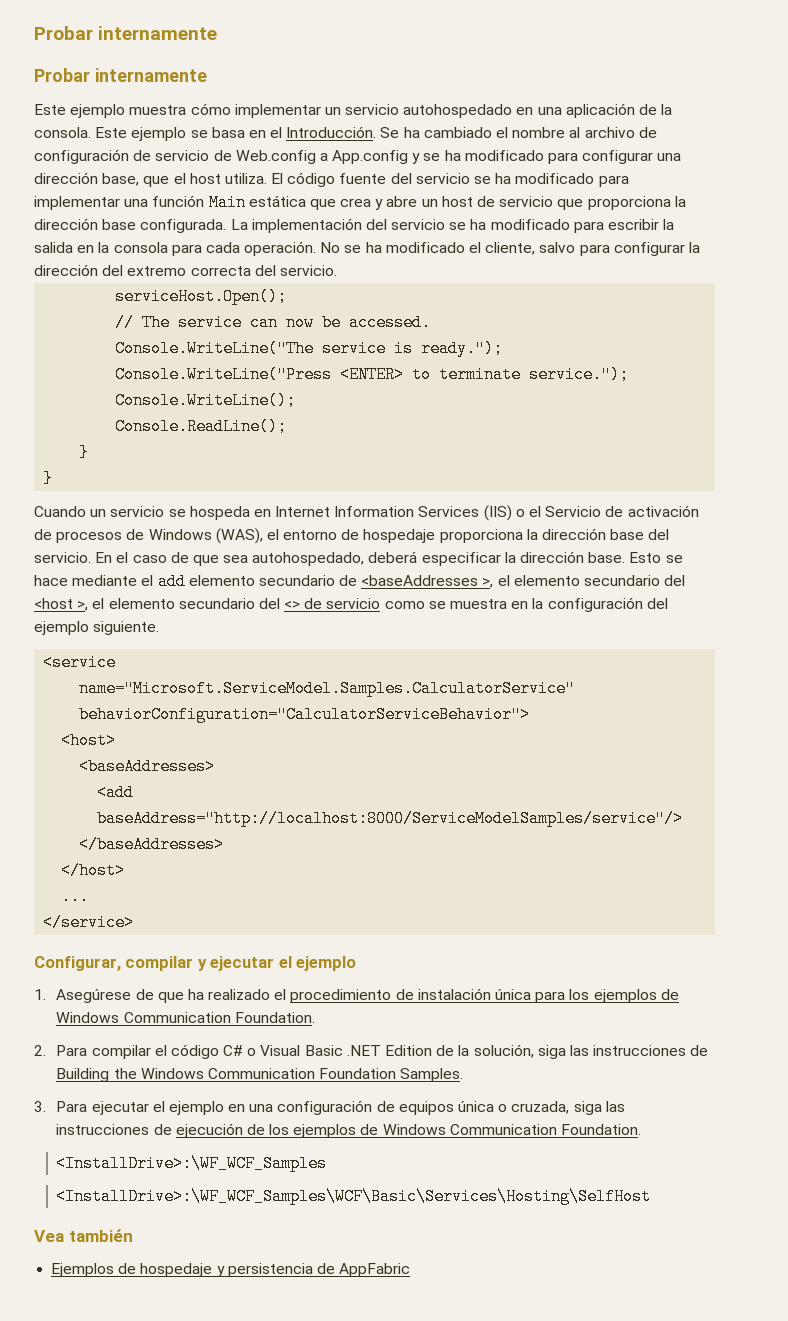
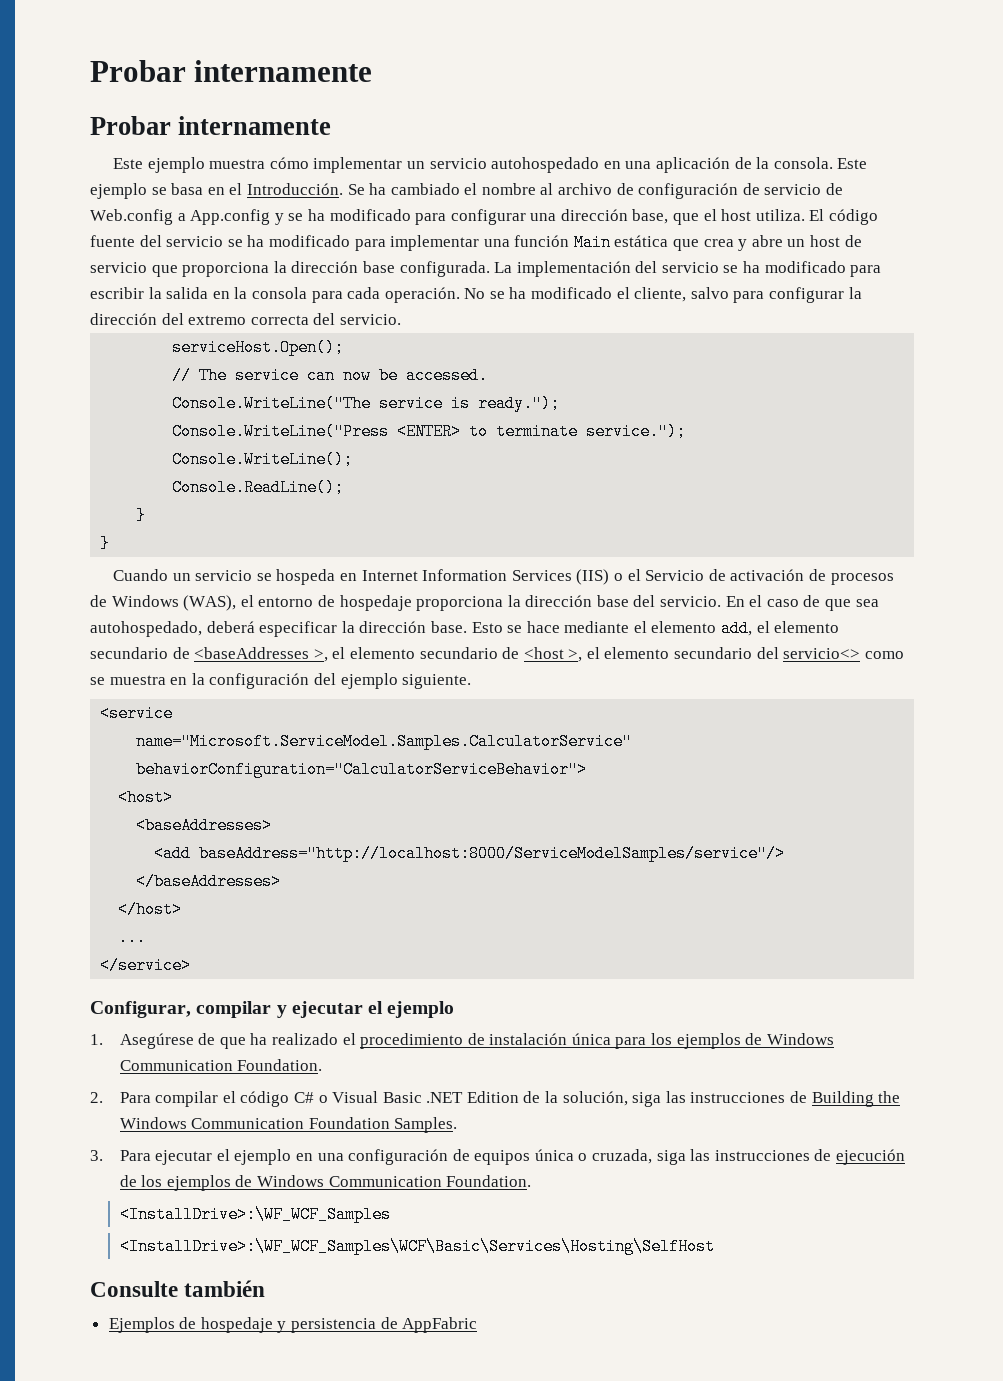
- Esto se hace mediante el add elemento secundario de <baseAddresses >, el elemento secundario del <host >, el elemento secundario del <> de servicio como se muestra en la configuración del ejemplo siguiente.
+ Esto se hace mediante el elemento add, el elemento secundario de <baseAddresses >, el elemento secundario de <host >, el elemento secundario del servicio<> como se muestra en la configuración del ejemplo siguiente.
- Vea también
+ Consulte también

